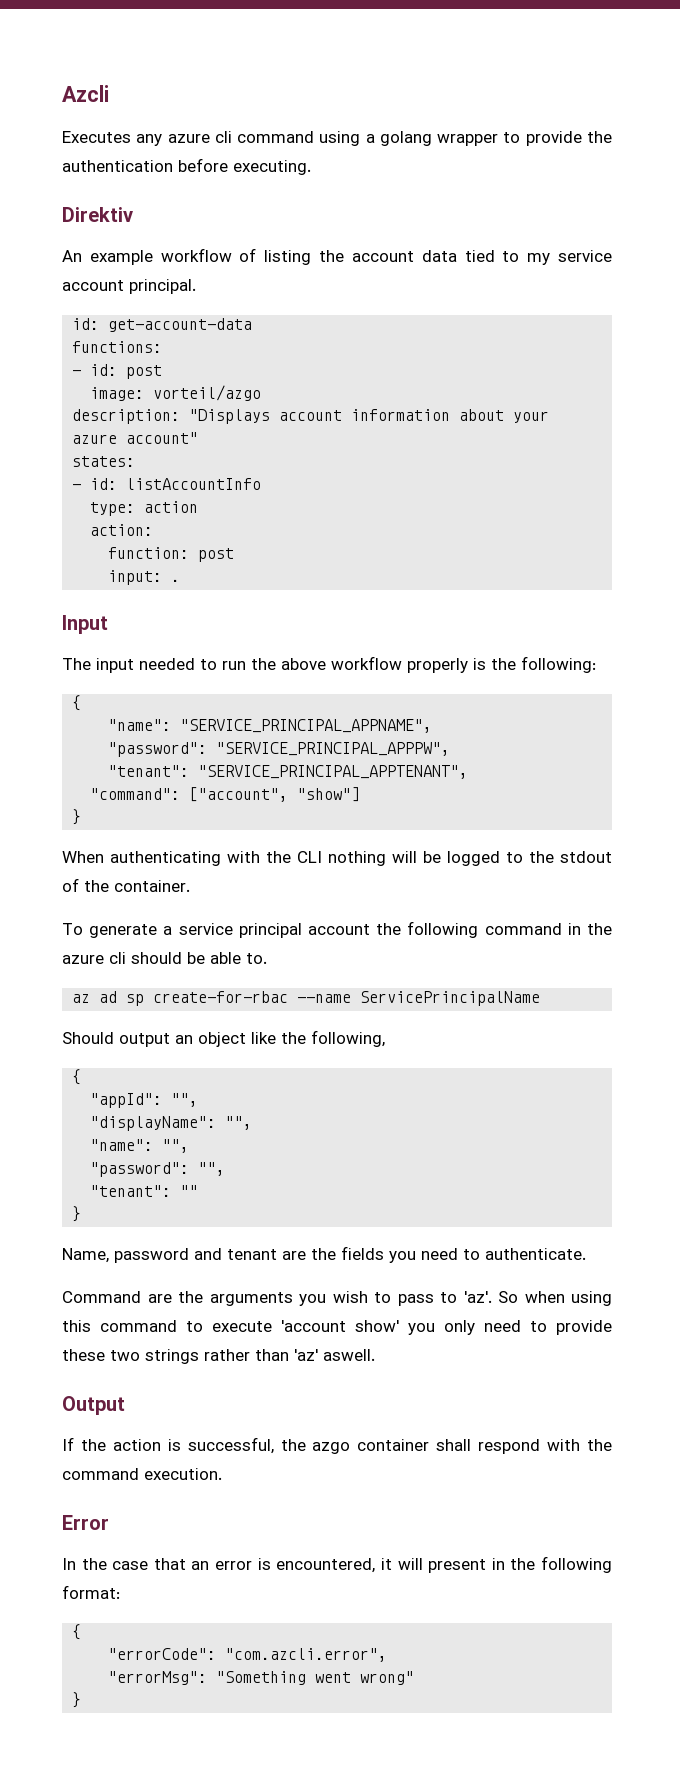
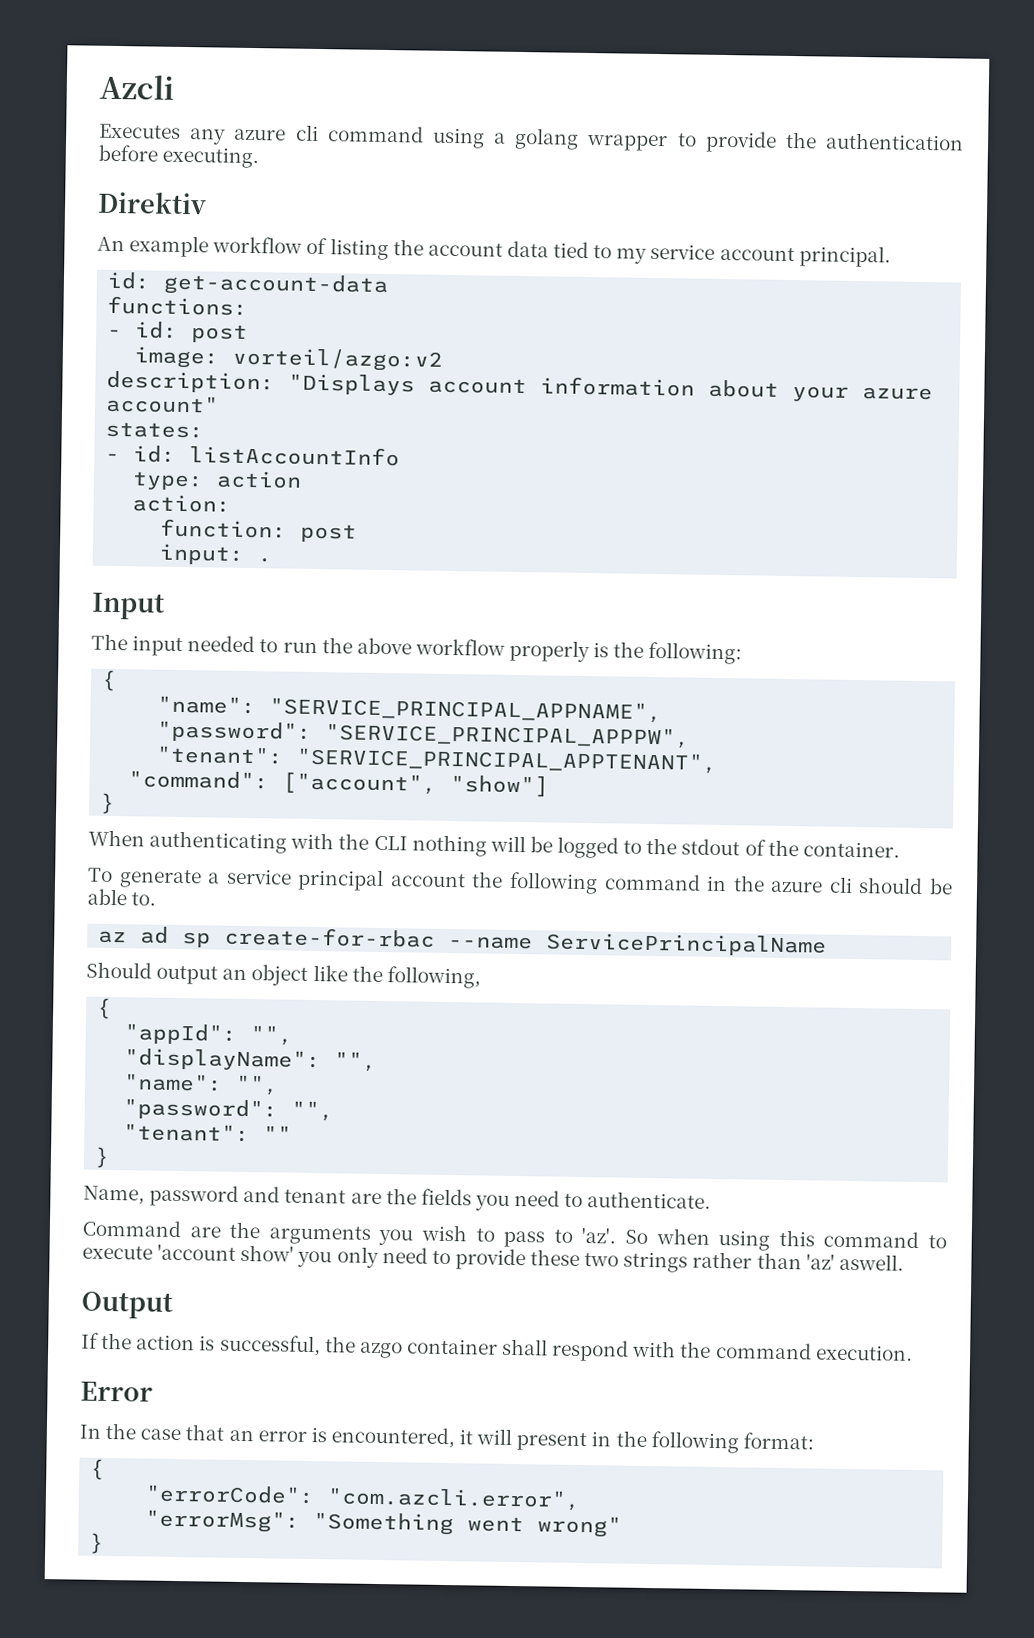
- image: vorteil/azgo
+ image: vorteil/azgo:v2

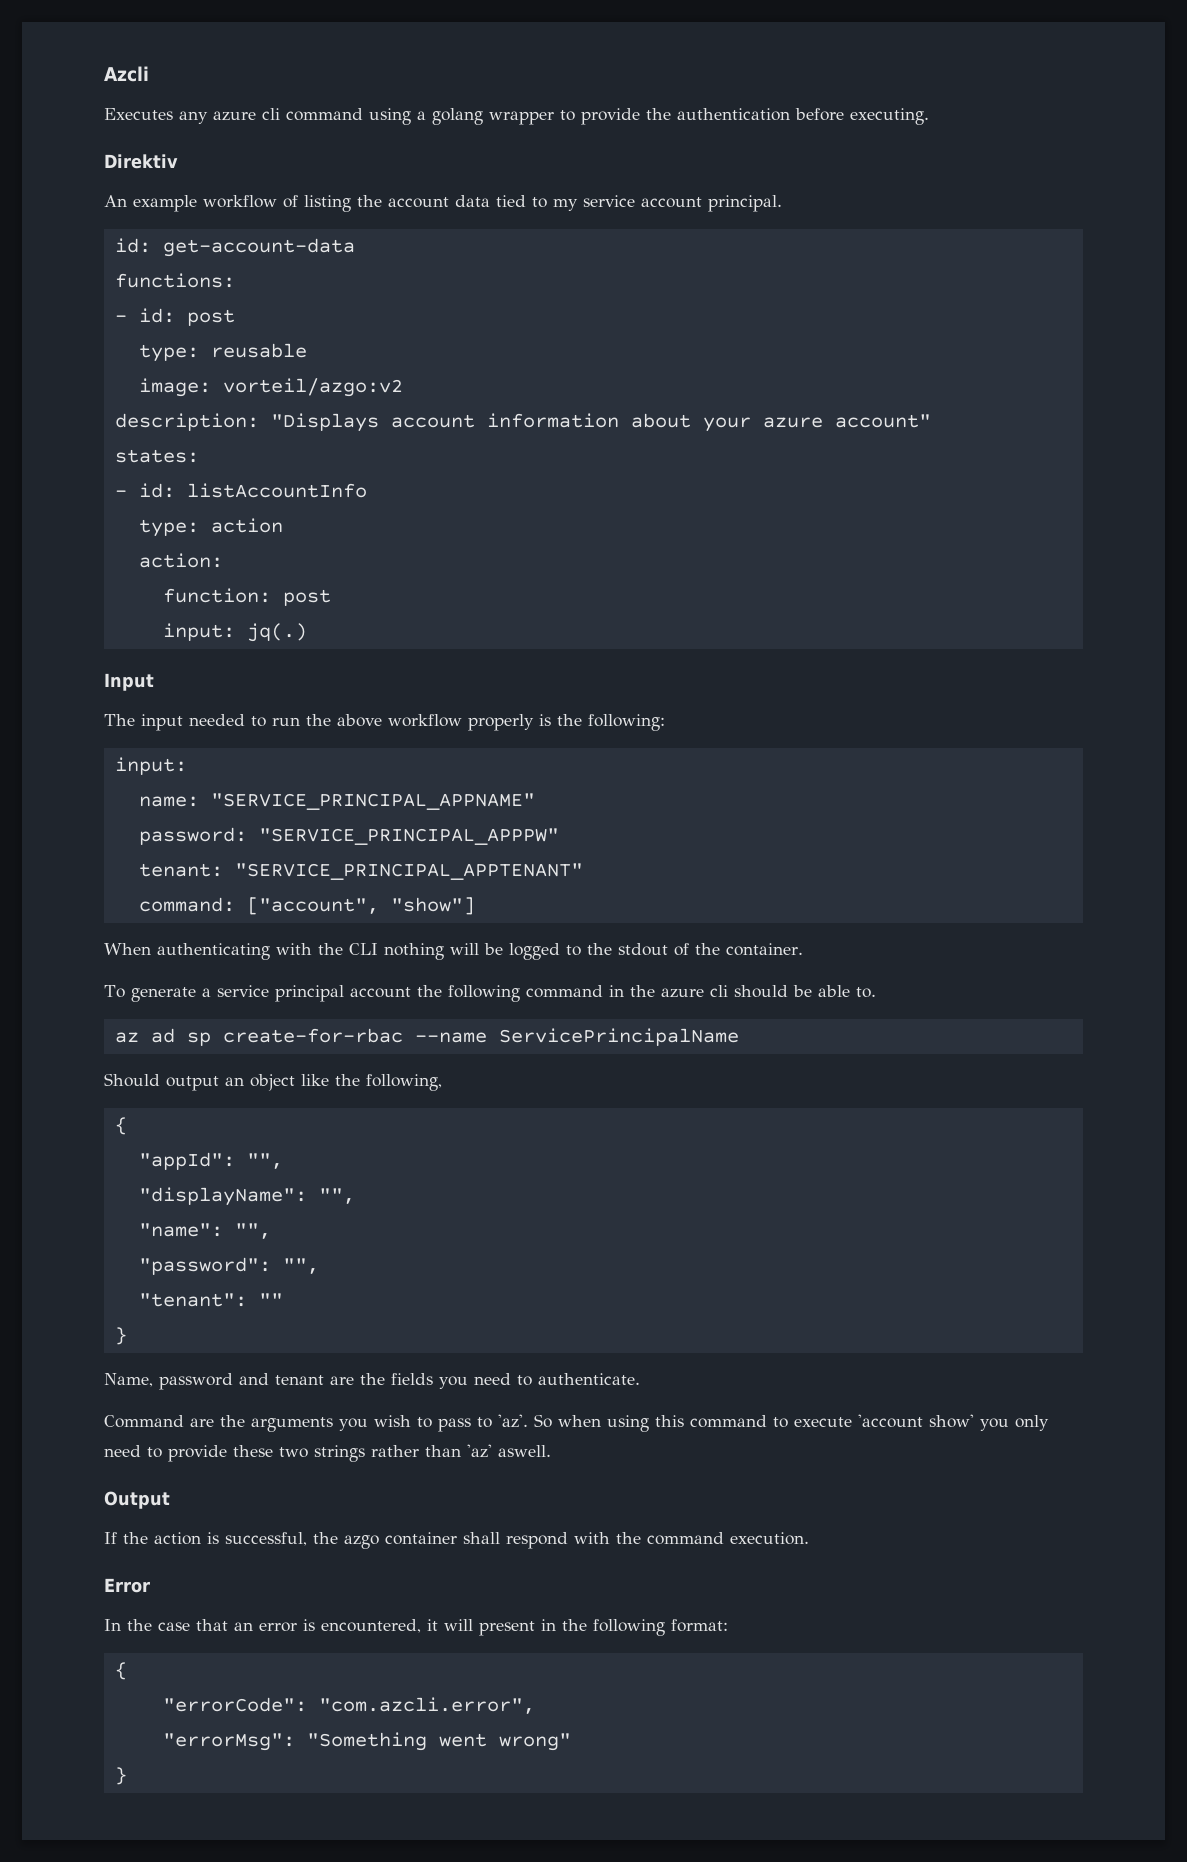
+ type: reusable
- input: .
+ input: jq(.)
  The input needed to run the above workflow properly is the following:
- {
- "name": "SERVICE_PRINCIPAL_APPNAME",
- "password": "SERVICE_PRINCIPAL_APPPW",
- "tenant": "SERVICE_PRINCIPAL_APPTENANT",
- "command": ["account", "show"]
- }
+ input:
+ name: "SERVICE_PRINCIPAL_APPNAME"
+ password: "SERVICE_PRINCIPAL_APPPW"
+ tenant: "SERVICE_PRINCIPAL_APPTENANT"
+ command: ["account", "show"]

